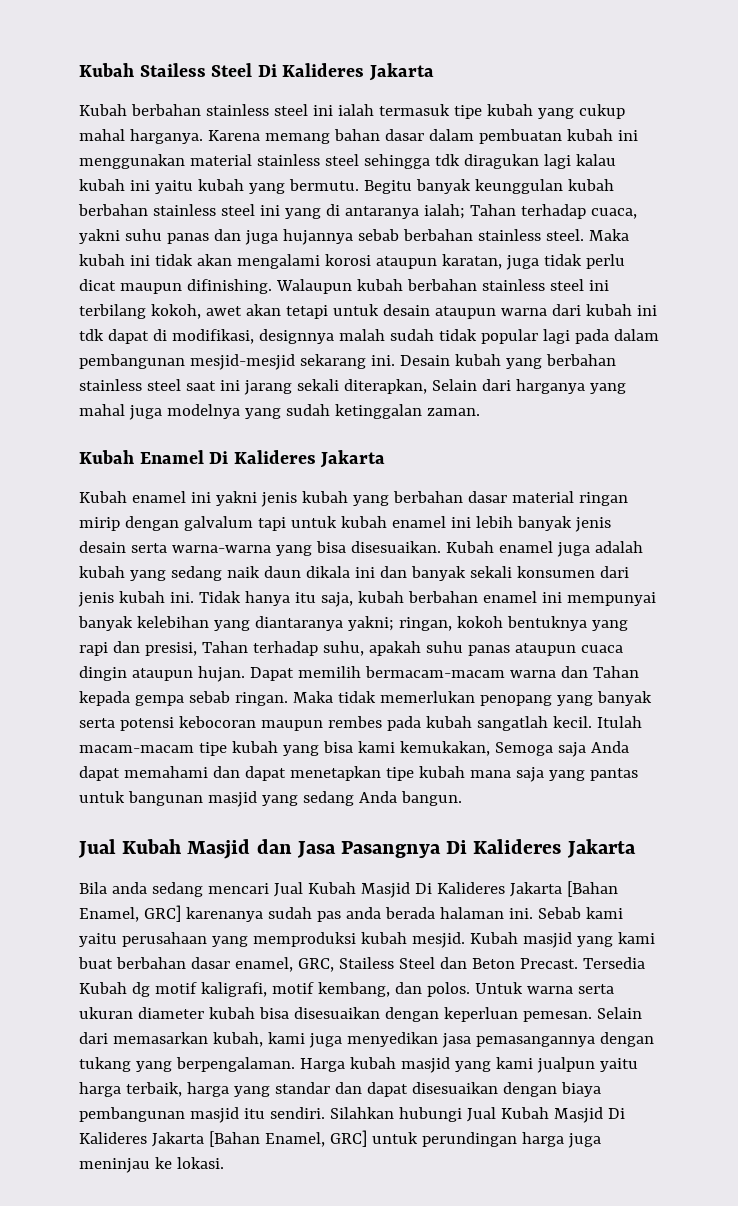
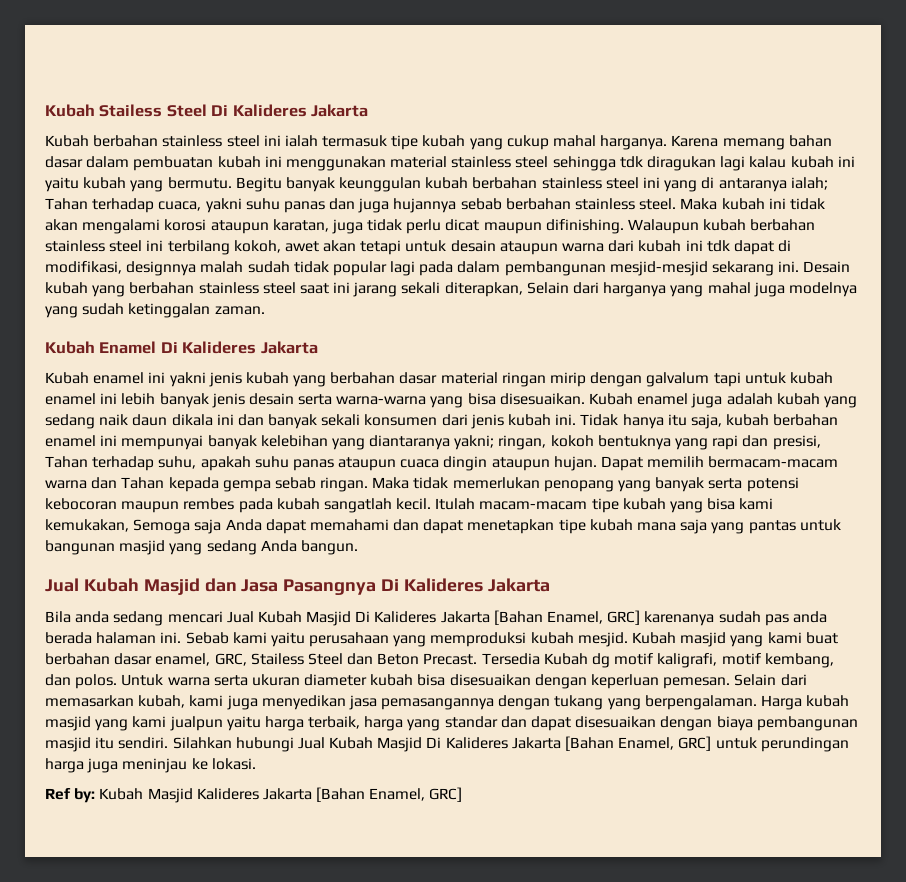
+ Ref by: Kubah Masjid Kalideres Jakarta [Bahan Enamel, GRC]

